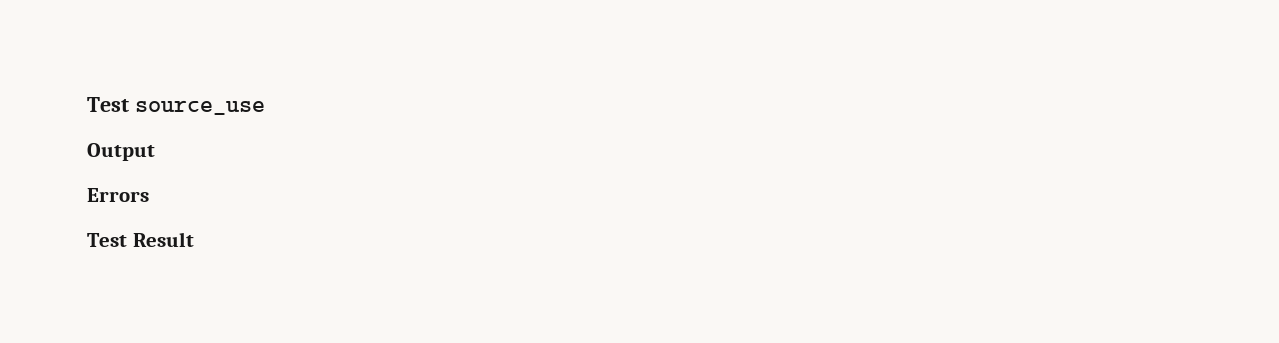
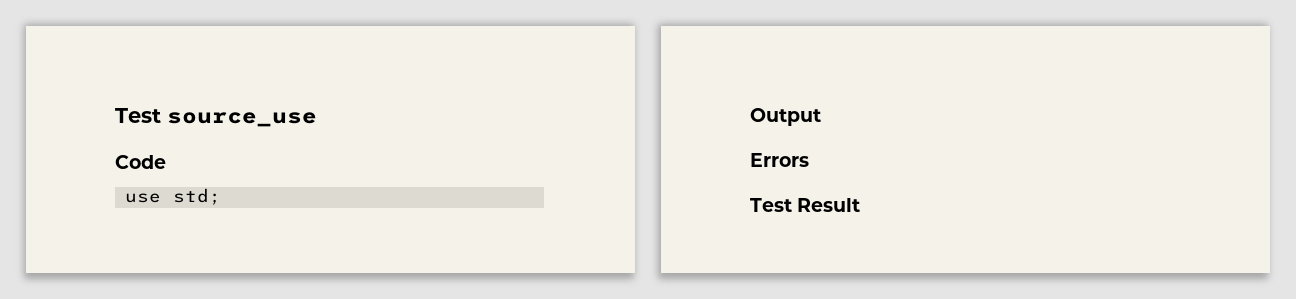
+ Code
+ use std;

